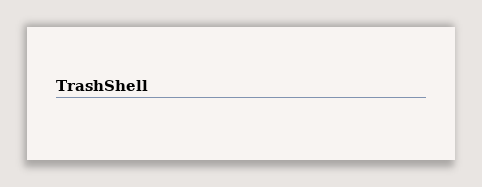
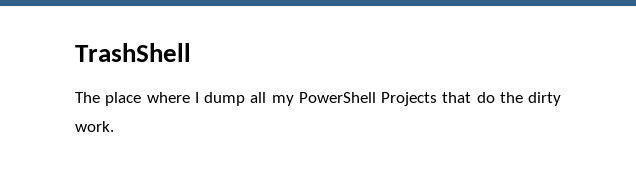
+ The place where I dump all my PowerShell Projects that do the dirty work.

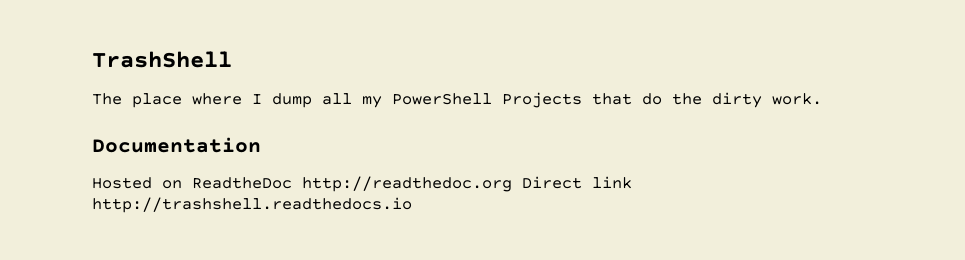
+ Documentation
+ Hosted on ReadtheDoc http://readthedoc.org Direct link http://trashshell.readthedocs.io

